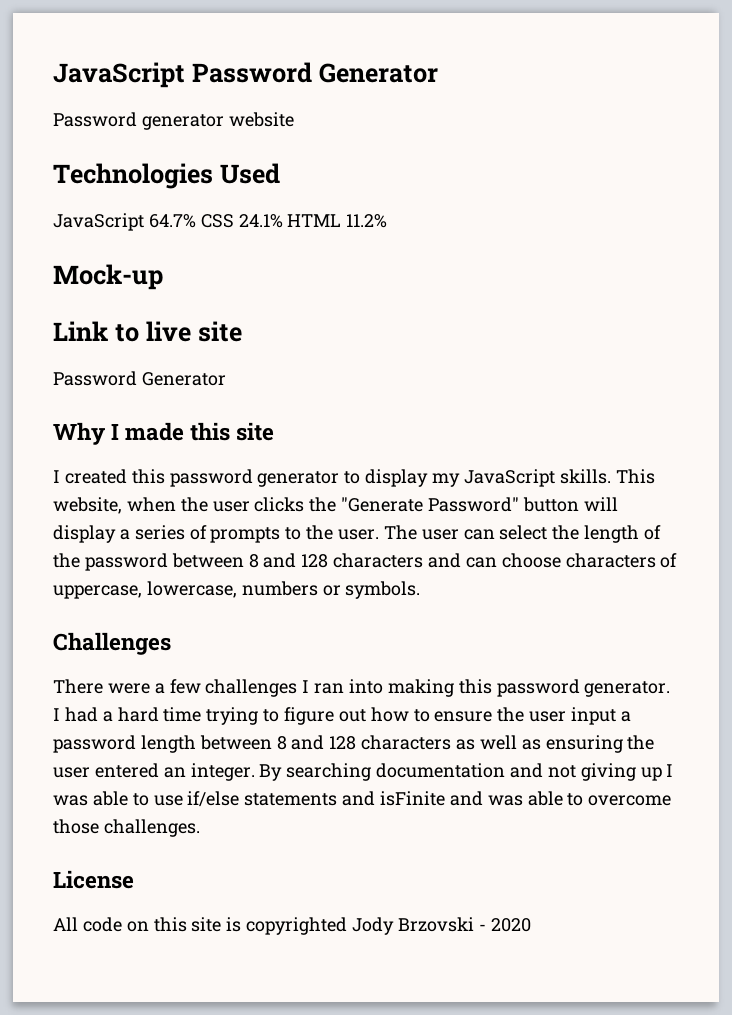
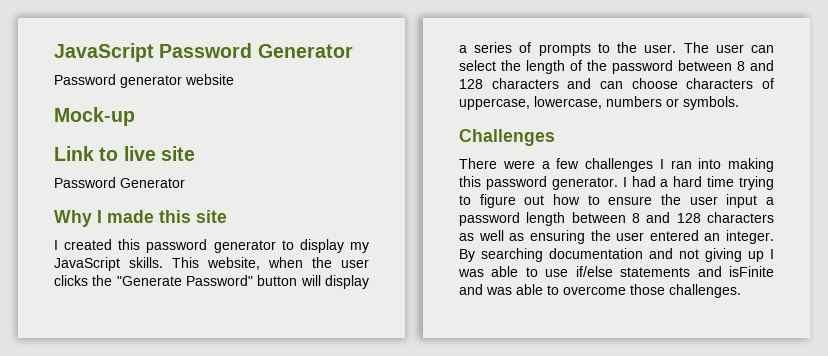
- Technologies Used
- JavaScript 64.7% CSS 24.1% HTML 11.2%
- License
- All code on this site is copyrighted Jody Brzovski - 2020

